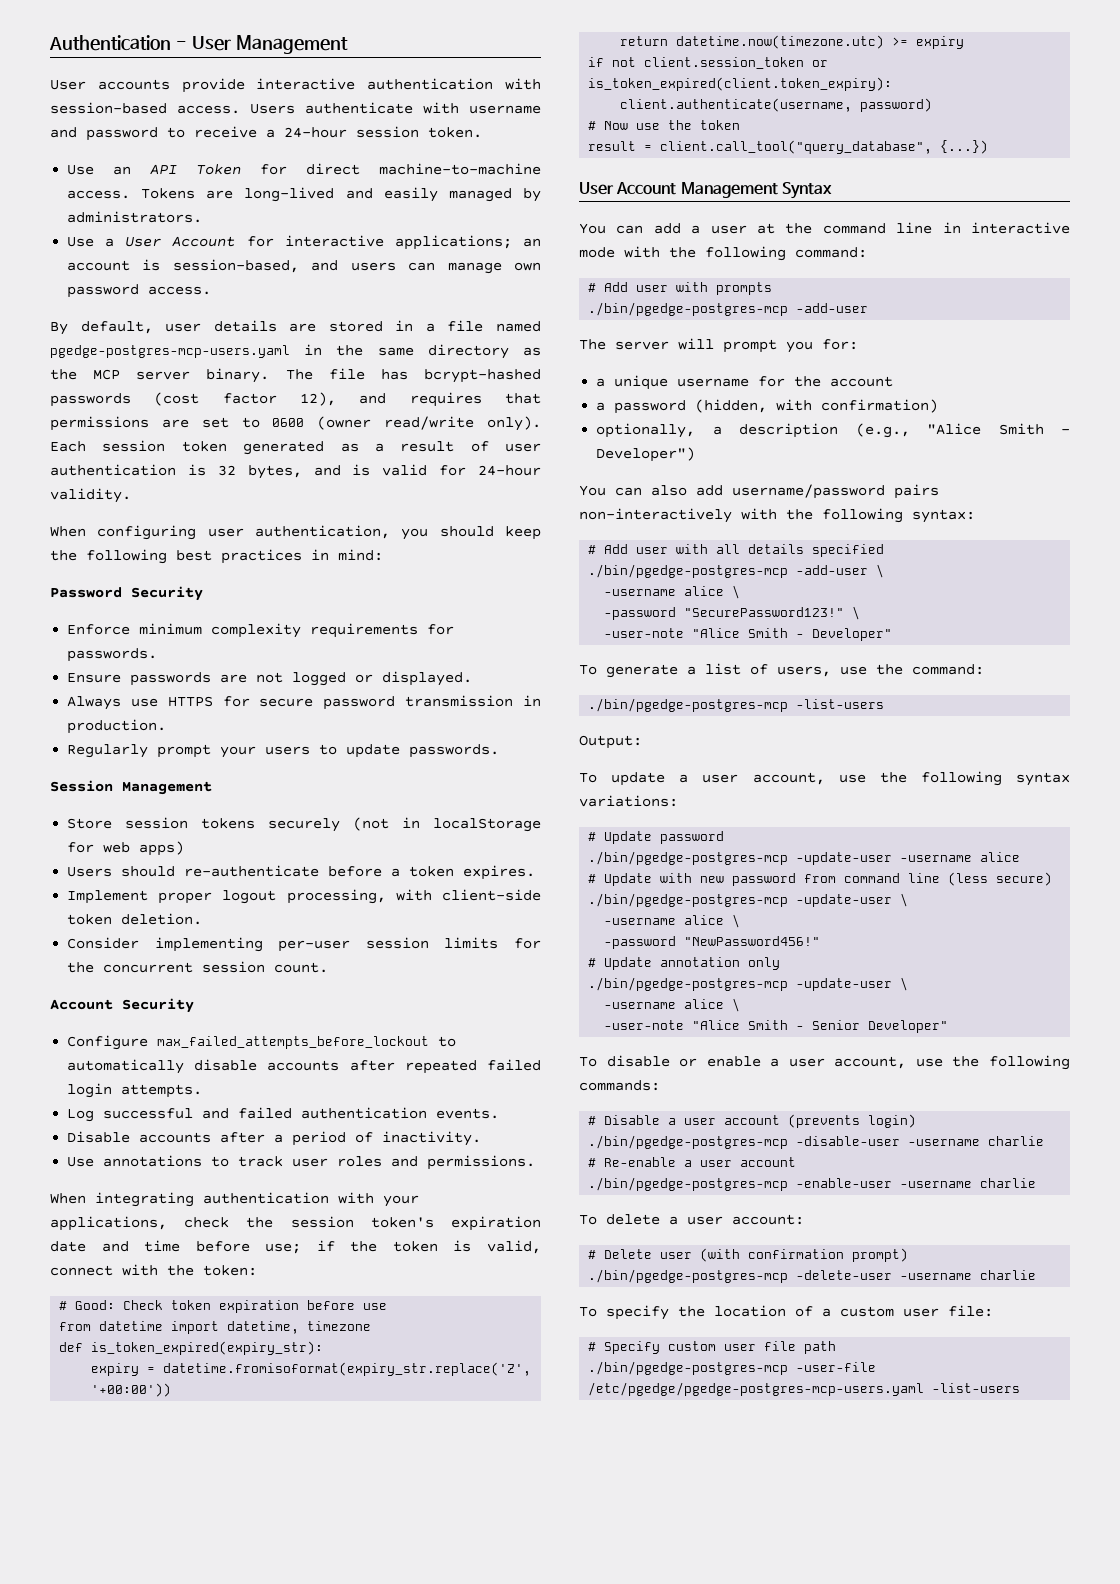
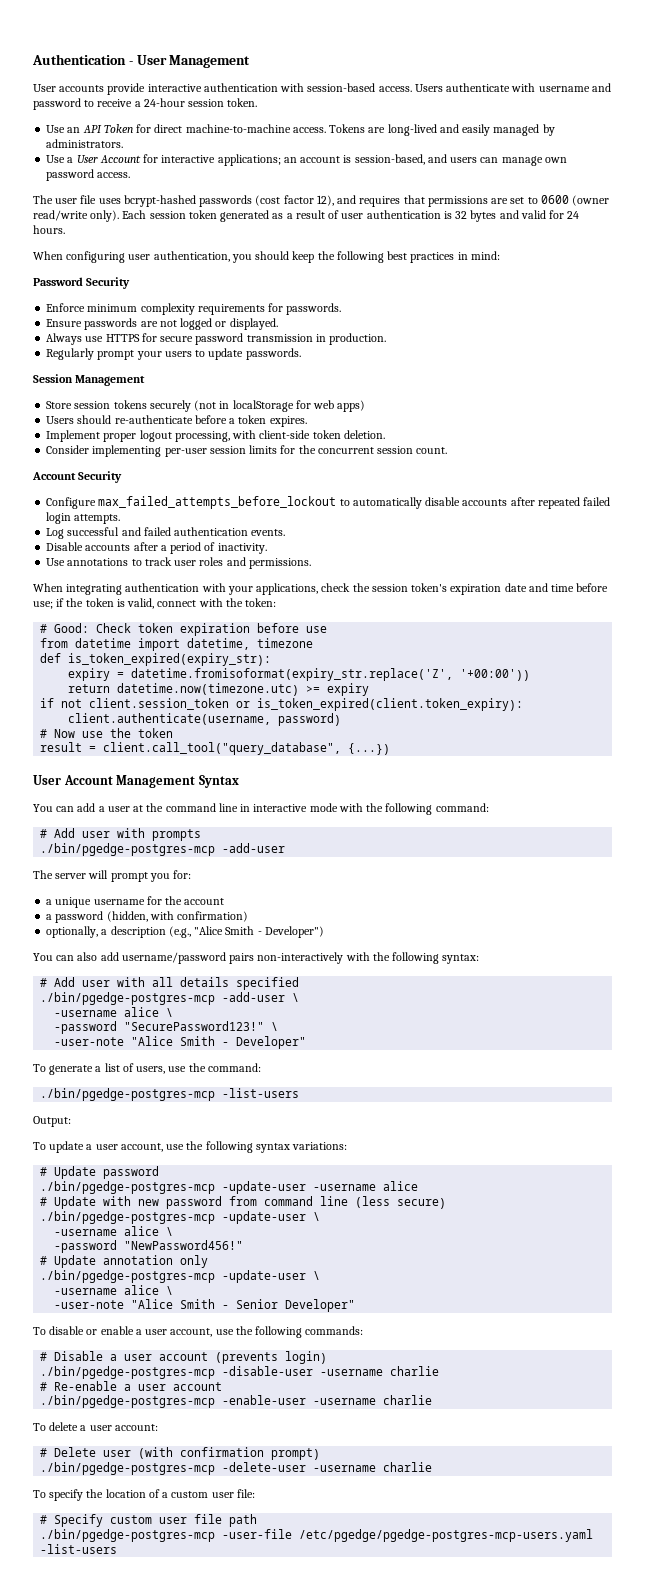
- By default, user details are stored in a file named pgedge-postgres-mcp-users.yaml in the same directory as the MCP server binary. The file has bcrypt-hashed passwords (cost factor 12), and requires that permissions are set to 0600 (owner read/write only).
+ The user file uses bcrypt-hashed passwords (cost factor 12), and requires that permissions are set to 0600 (owner read/write only).
- Each session token generated as a result of user authentication is 32 bytes, and is valid for 24-hour validity.
+ Each session token generated as a result of user authentication is 32 bytes and valid for 24 hours.

